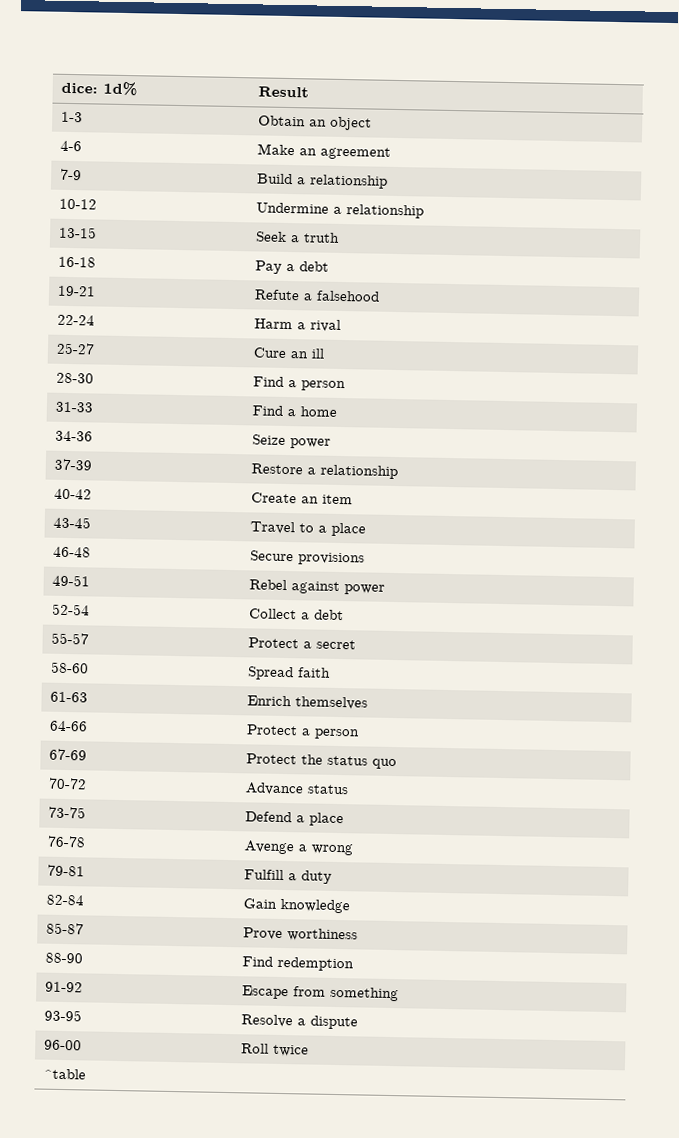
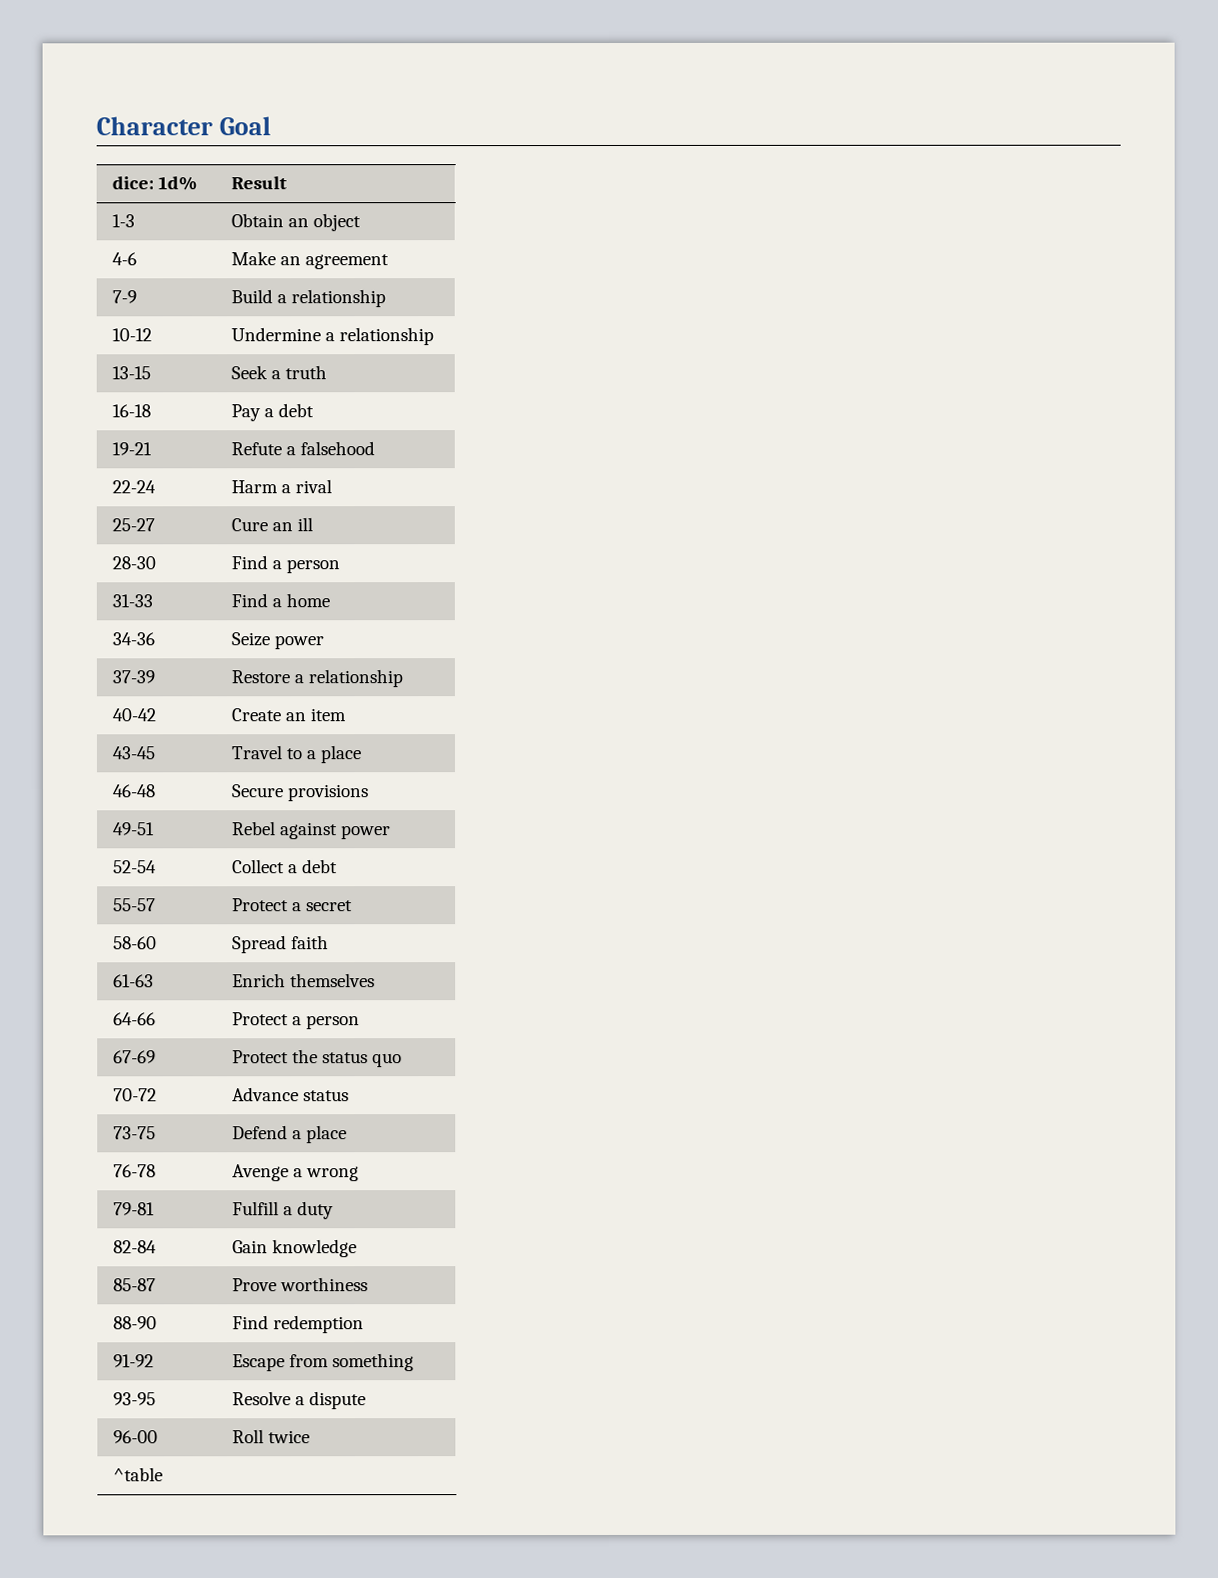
+ Character Goal

